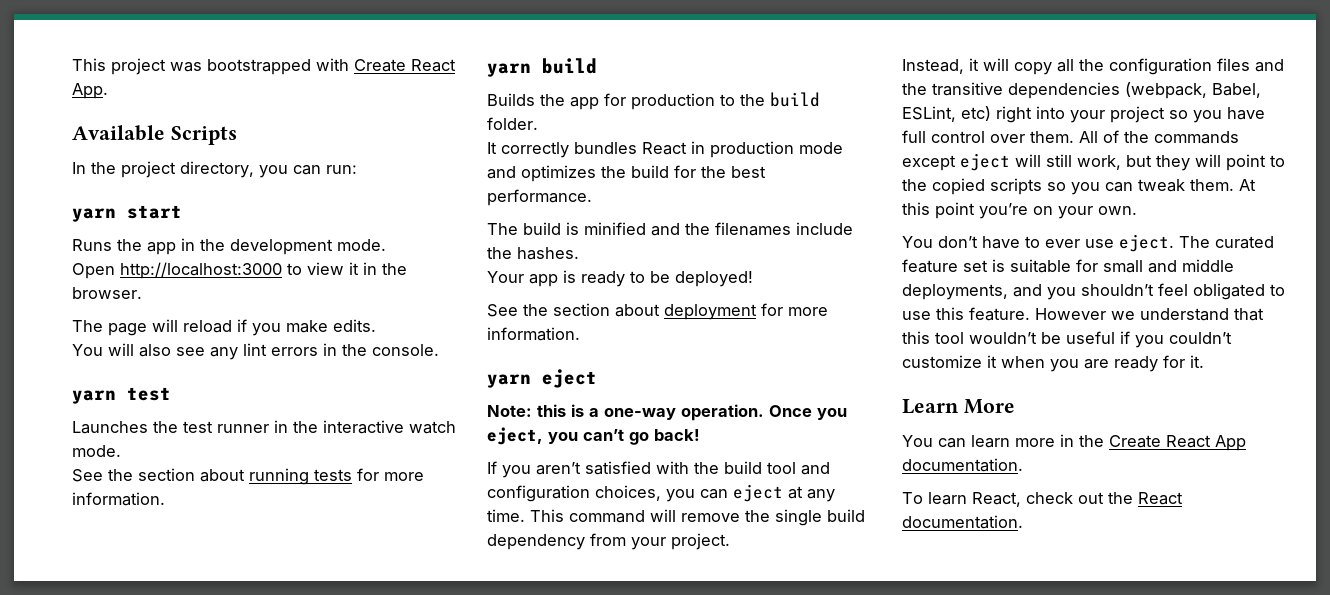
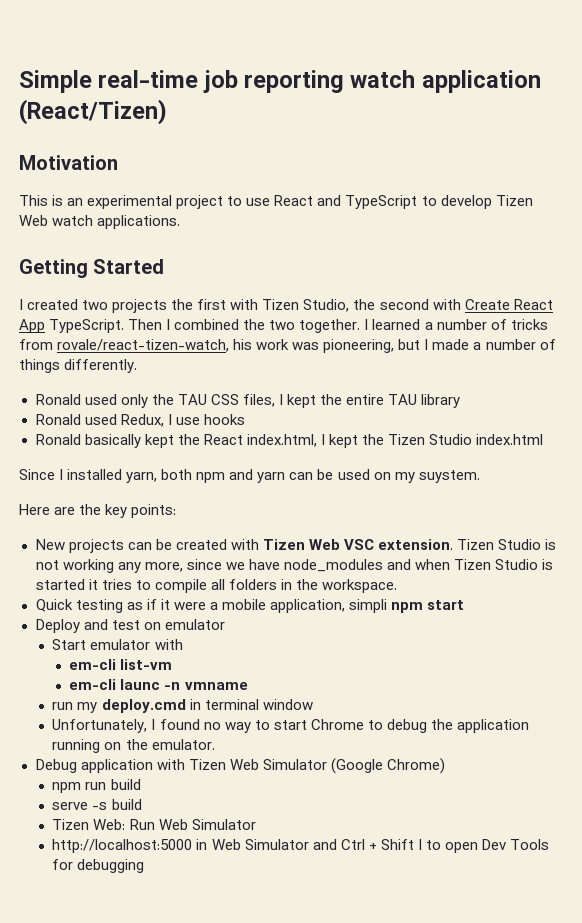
- This project was bootstrapped with Create React App.
- Available Scripts
- In the project directory, you can run:
- yarn start
- Runs the app in the development mode.
- Open http://localhost:3000 to view it in the browser.
- The page will reload if you make edits.
- You will also see any lint errors in the console.
- yarn test
- Launches the test runner in the interactive watch mode.
- See the section about running tests for more information.
- yarn build
- Builds the app for production to the build folder.
- It correctly bundles React in production mode and optimizes the build for the best performance.
- The build is minified and the filenames include the hashes.
- Your app is ready to be deployed!
- See the section about deployment for more information.
- yarn eject
- Note: this is a one-way operation. Once you eject, you can’t go back!
- If you aren’t satisfied with the build tool and configuration choices, you can eject at any time. This command will remove the single build dependency from your project.
- Instead, it will copy all the configuration files and the transitive dependencies (webpack, Babel, ESLint, etc) right into your project so you have full control over them. All of the commands except eject will still work, but they will point to the copied scripts so you can tweak them. At this point you’re on your own.
- You don’t have to ever use eject. The curated feature set is suitable for small and middle deployments, and you shouldn’t feel obligated to use this feature. However we understand that this tool wouldn’t be useful if you couldn’t customize it when you are ready for it.
- Learn More
- You can learn more in the Create React App documentation.
- To learn React, check out the React documentation.
+ Simple real-time job reporting watch application (React/Tizen)
+ Motivation
+ This is an experimental project to use React and TypeScript to develop Tizen Web watch applications.
+ Getting Started
+ I created two projects the first with Tizen Studio, the second with Create React App TypeScript. Then I combined the two together. I learned a number of tricks from rovale/react-tizen-watch, his work was pioneering, but I made a number of things differently.
+ Ronald used only the TAU CSS files, I kept the entire TAU library
+ Ronald used Redux, I use hooks
+ Ronald basically kept the React index.html, I kept the Tizen Studio index.html
+ Since I installed yarn, both npm and yarn can be used on my suystem.
+ Here are the key points:
+ New projects can be created with Tizen Web VSC extension. Tizen Studio is not working any more, since we have node_modules and when Tizen Studio is started it tries to compile all folders in the workspace.
+ Quick testing as if it were a mobile application, simpli npm start
+ Deploy and test on emulator
+ Start emulator with
+ em-cli list-vm
+ em-cli launc -n vmname
+ run my deploy.cmd in terminal window
+ Unfortunately, I found no way to start Chrome to debug the application running on the emulator.
+ Debug application with Tizen Web Simulator (Google Chrome)
+ npm run build
+ serve -s build
+ Tizen Web: Run Web Simulator
+ http://localhost:5000 in Web Simulator and Ctrl + Shift I to open Dev Tools for debugging

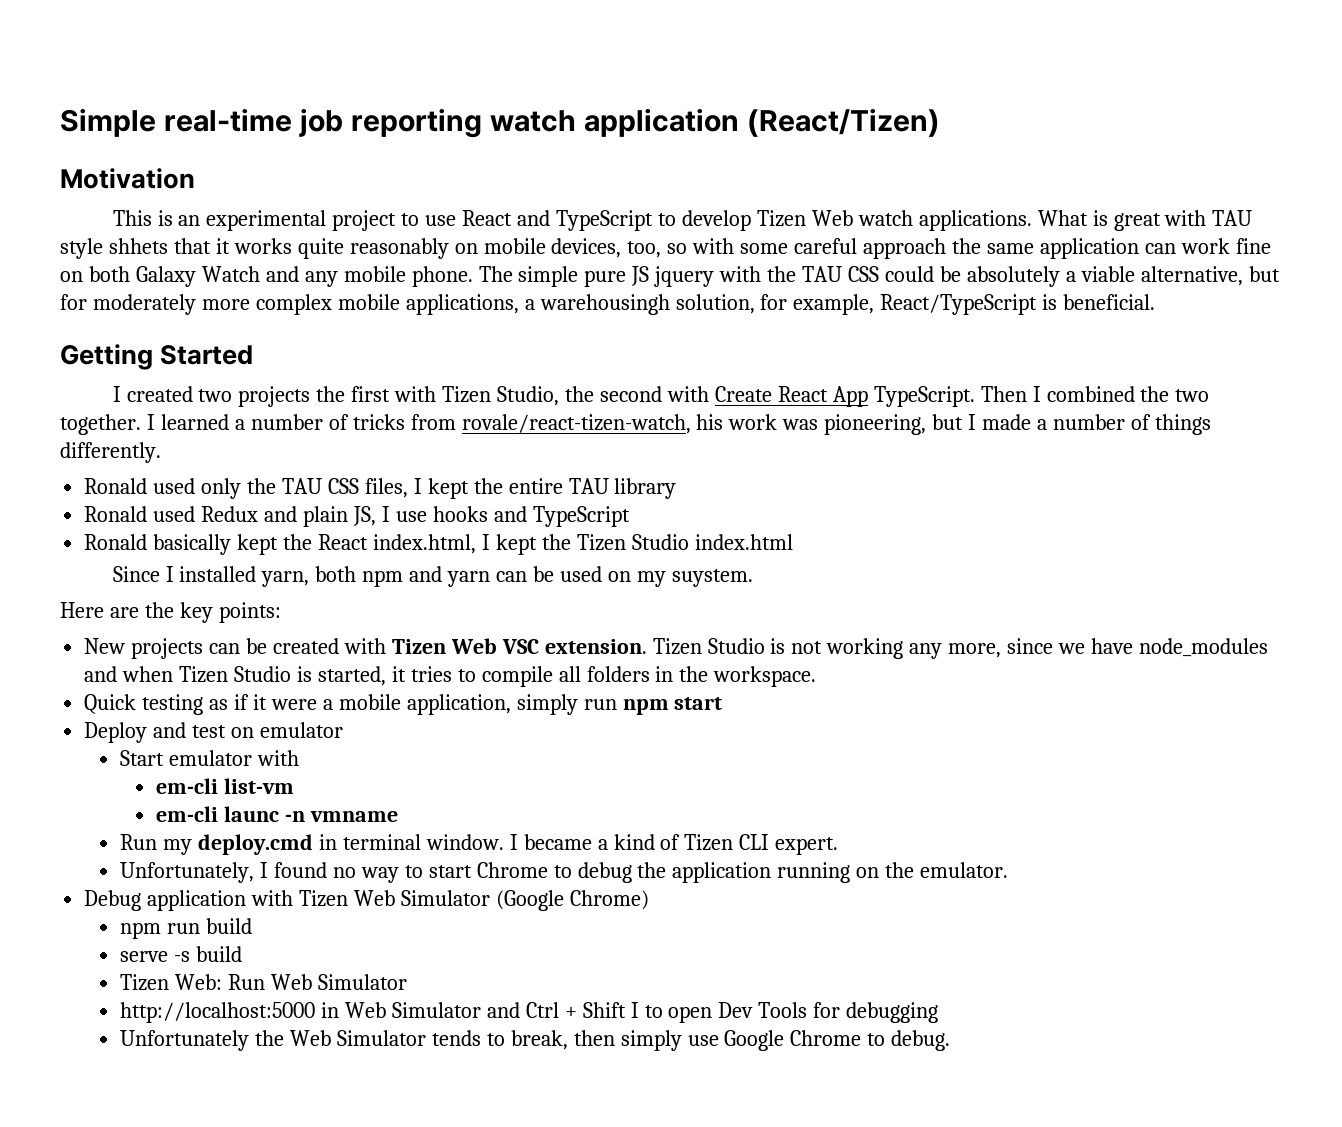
+ What is great with TAU style shhets that it works quite reasonably on mobile devices, too, so with some careful approach the same application can work fine on both Galaxy Watch and any mobile phone. The simple pure JS jquery with the TAU CSS could be absolutely a viable alternative, but for moderately more complex mobile applications, a warehousingh solution, for example, React/TypeScript is beneficial.
- Ronald used Redux, I use hooks
+ Ronald used Redux and plain JS, I use hooks and TypeScript
- Tizen Studio is not working any more, since we have node_modules and when Tizen Studio is started it tries to compile all folders in the workspace.
+ Tizen Studio is not working any more, since we have node_modules and when Tizen Studio is started, it tries to compile all folders in the workspace.
- Quick testing as if it were a mobile application, simpli npm start
+ Quick testing as if it were a mobile application, simply run npm start
- run my deploy.cmd in terminal window
+ Run my deploy.cmd in terminal window. I became a kind of Tizen CLI expert.
+ Unfortunately the Web Simulator tends to break, then simply use Google Chrome to debug.

